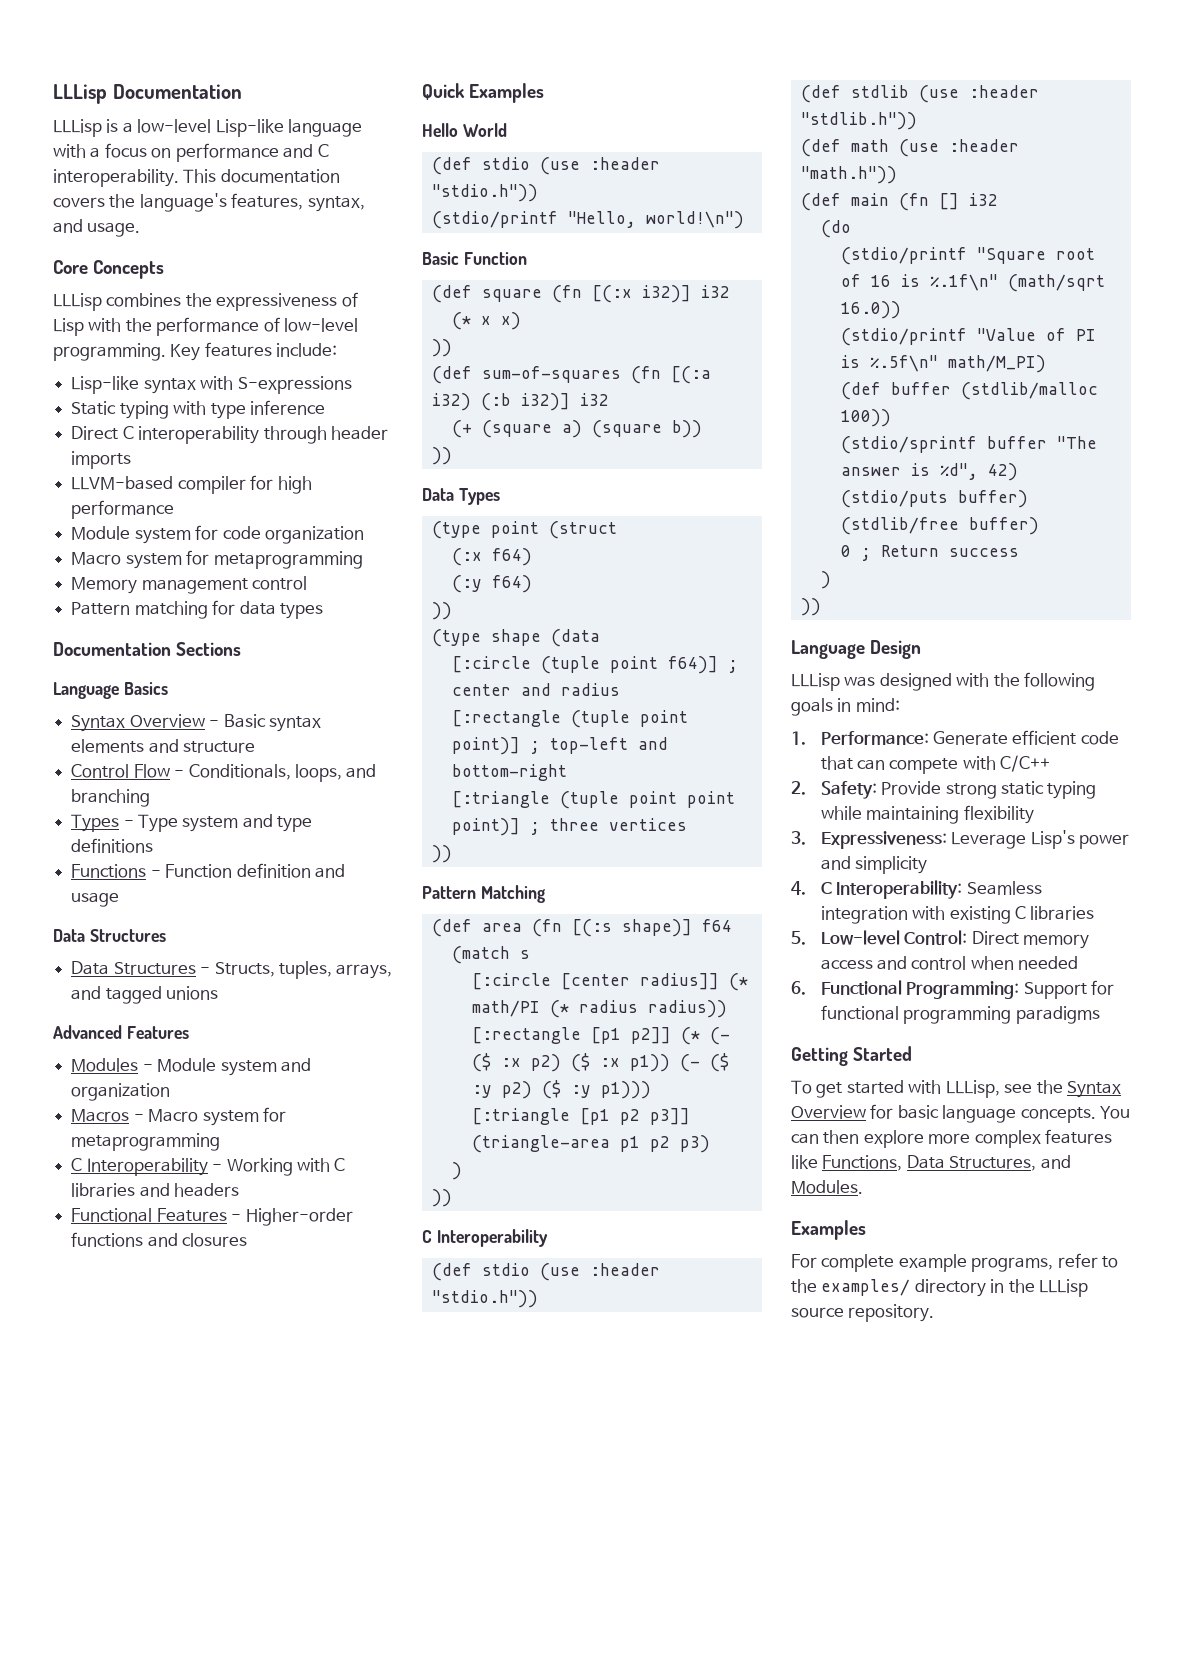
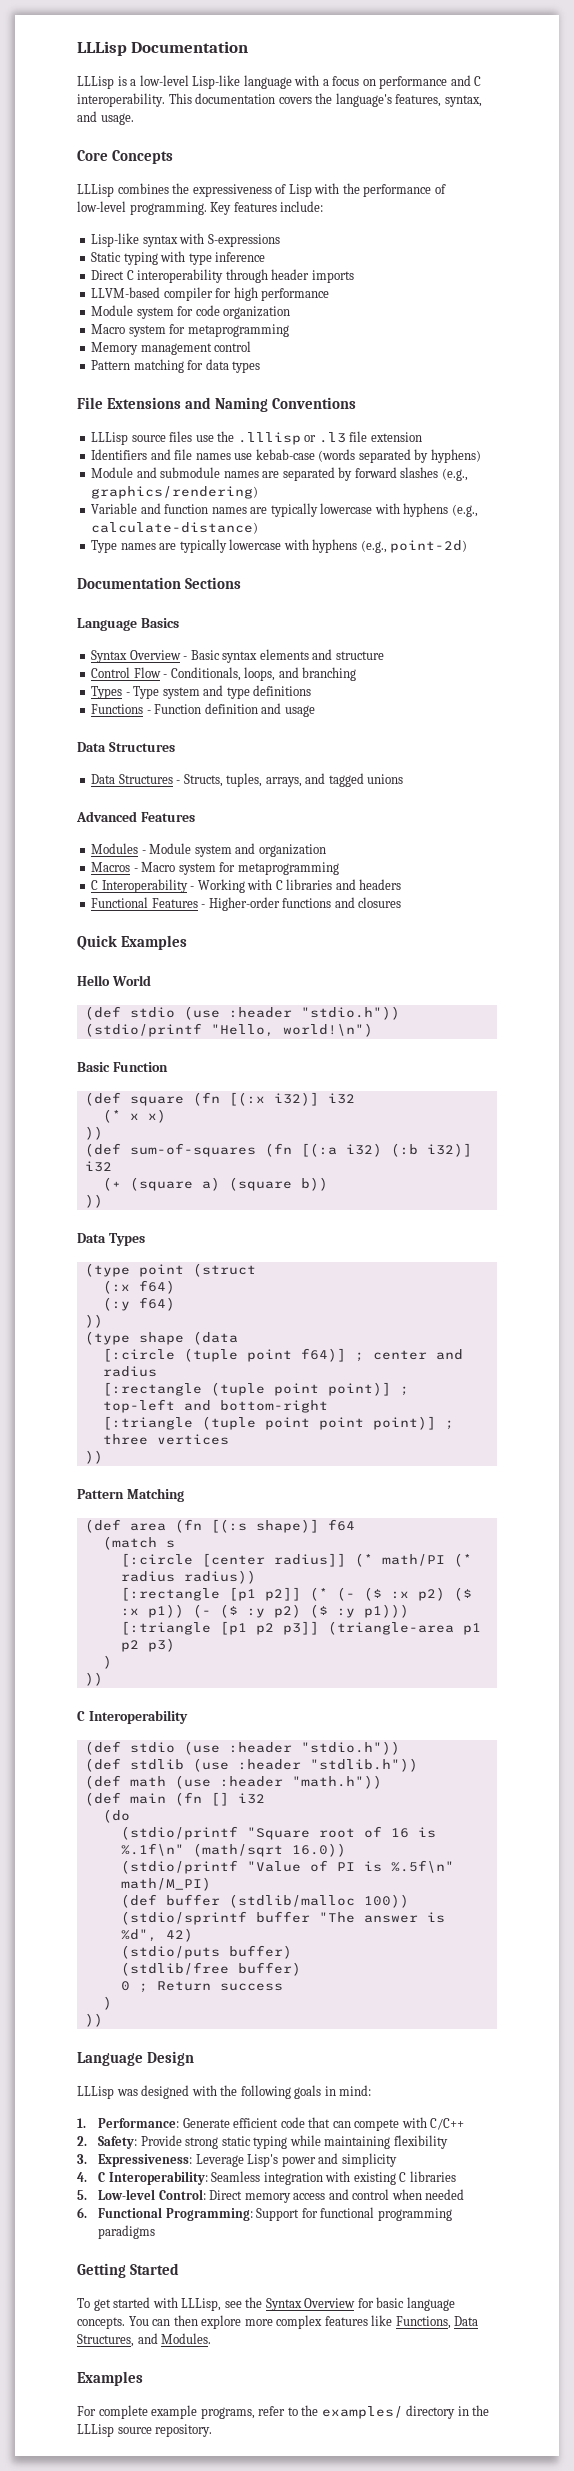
+ File Extensions and Naming Conventions
+ LLLisp source files use the .lllisp or .l3 file extension
+ Identifiers and file names use kebab-case (words separated by hyphens)
+ Module and submodule names are separated by forward slashes (e.g., graphics/rendering)
+ Variable and function names are typically lowercase with hyphens (e.g., calculate-distance)
+ Type names are typically lowercase with hyphens (e.g., point-2d)

